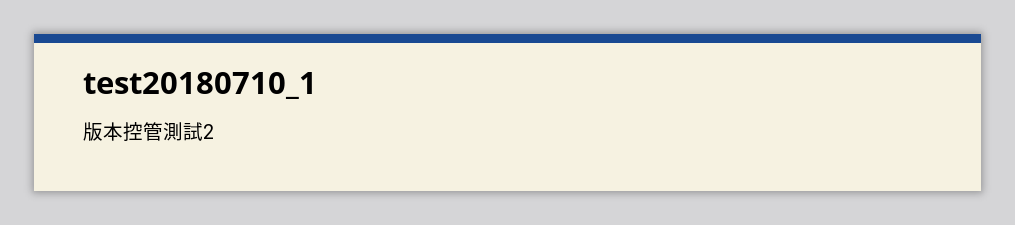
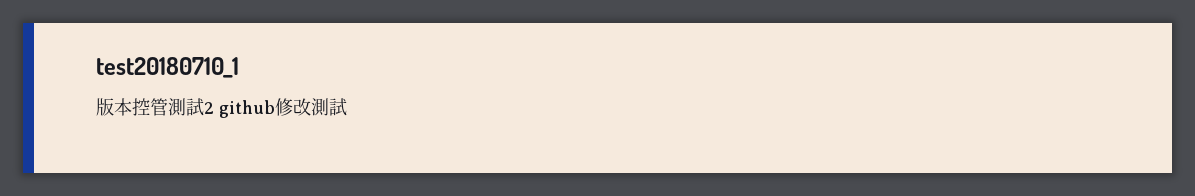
- 版本控管測試2
+ 版本控管測試2 github修改測試

